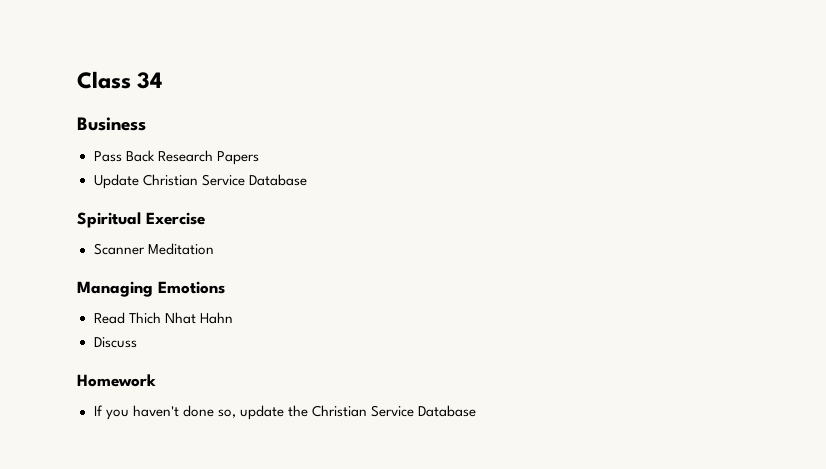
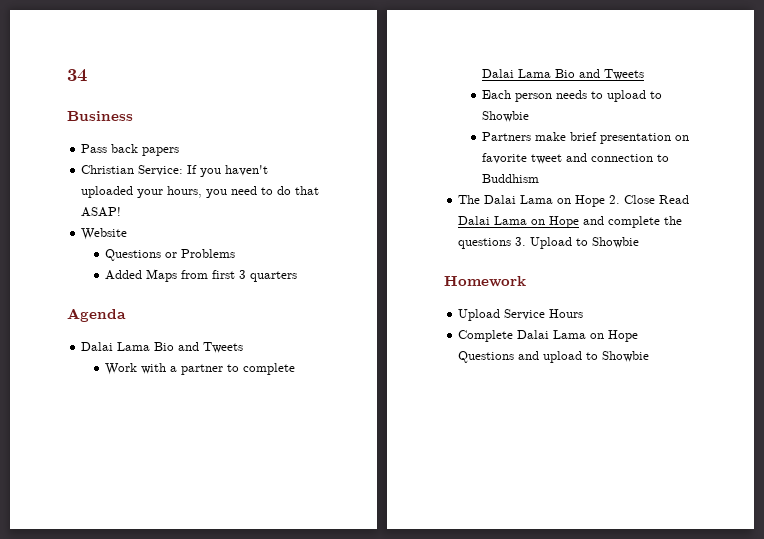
- Class 34
+ 34
- Pass Back Research Papers
- Update Christian Service Database
- Spiritual Exercise
- Scanner Meditation
- Managing Emotions
- Read Thich Nhat Hahn
- Discuss
+ Pass back papers
+ Christian Service: If you haven't uploaded your hours, you need to do that ASAP!
+ Website
+ Questions or Problems
+ Added Maps from first 3 quarters
+ Agenda
+ Dalai Lama Bio and Tweets
+ Work with a partner to complete Dalai Lama Bio and Tweets
+ Each person needs to upload to Showbie
+ Partners make brief presentation on favorite tweet and connection to Buddhism
+ The Dalai Lama on Hope 2. Close Read Dalai Lama on Hope and complete the questions 3. Upload to Showbie
  Homework
- If you haven't done so, update the Christian Service Database
+ Upload Service Hours
+ Complete Dalai Lama on Hope Questions and upload to Showbie

